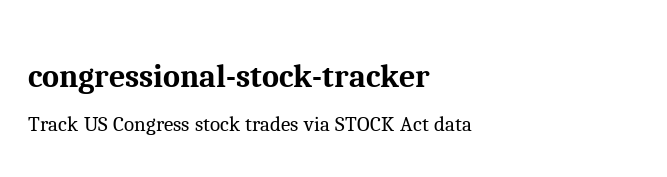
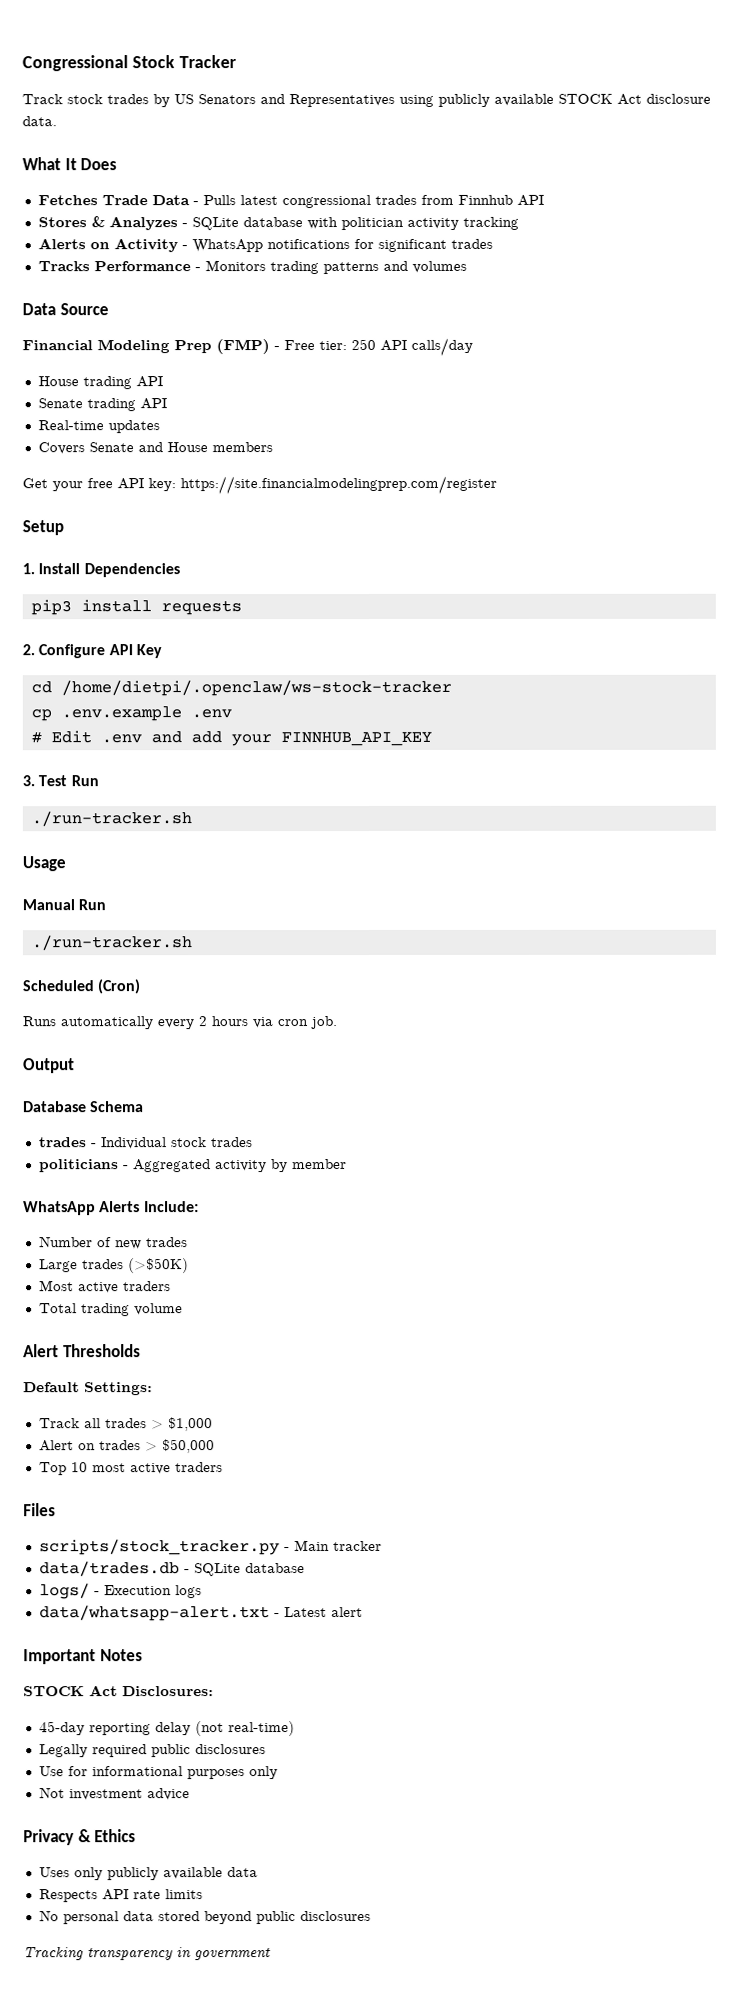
- congressional-stock-tracker
- Track US Congress stock trades via STOCK Act data
+ Congressional Stock Tracker
+ Track stock trades by US Senators and Representatives using publicly available STOCK Act disclosure data.
+ What It Does
+ Fetches Trade Data - Pulls latest congressional trades from Finnhub API
+ Stores & Analyzes - SQLite database with politician activity tracking
+ Alerts on Activity - WhatsApp notifications for significant trades
+ Tracks Performance - Monitors trading patterns and volumes
+ Data Source
+ Financial Modeling Prep (FMP) - Free tier: 250 API calls/day
+ House trading API
+ Senate trading API
+ Real-time updates
+ Covers Senate and House members
+ Get your free API key: https://site.financialmodelingprep.com/register
+ Setup
+ 1. Install Dependencies
+ pip3 install requests
+ 2. Configure API Key
+ cd /home/dietpi/.openclaw/ws-stock-tracker
+ cp .env.example .env
+ # Edit .env and add your FINNHUB_API_KEY
+ 3. Test Run
+ ./run-tracker.sh
+ Usage
+ Manual Run
+ ./run-tracker.sh
+ Scheduled (Cron)
+ Runs automatically every 2 hours via cron job.
+ Output
+ Database Schema
+ trades - Individual stock trades
+ politicians - Aggregated activity by member
+ WhatsApp Alerts Include:
+ Number of new trades
+ Large trades (>$50K)
+ Most active traders
+ Total trading volume
+ Alert Thresholds
+ Default Settings:
+ Track all trades > $1,000
+ Alert on trades > $50,000
+ Top 10 most active traders
+ Files
+ scripts/stock_tracker.py - Main tracker
+ data/trades.db - SQLite database
+ logs/ - Execution logs
+ data/whatsapp-alert.txt - Latest alert
+ Important Notes
+ STOCK Act Disclosures:
+ 45-day reporting delay (not real-time)
+ Legally required public disclosures
+ Use for informational purposes only
+ Not investment advice
+ Privacy & Ethics
+ Uses only publicly available data
+ Respects API rate limits
+ No personal data stored beyond public disclosures
+ Tracking transparency in government

